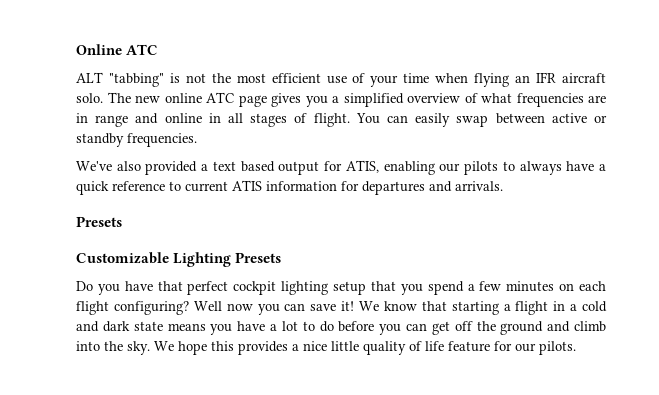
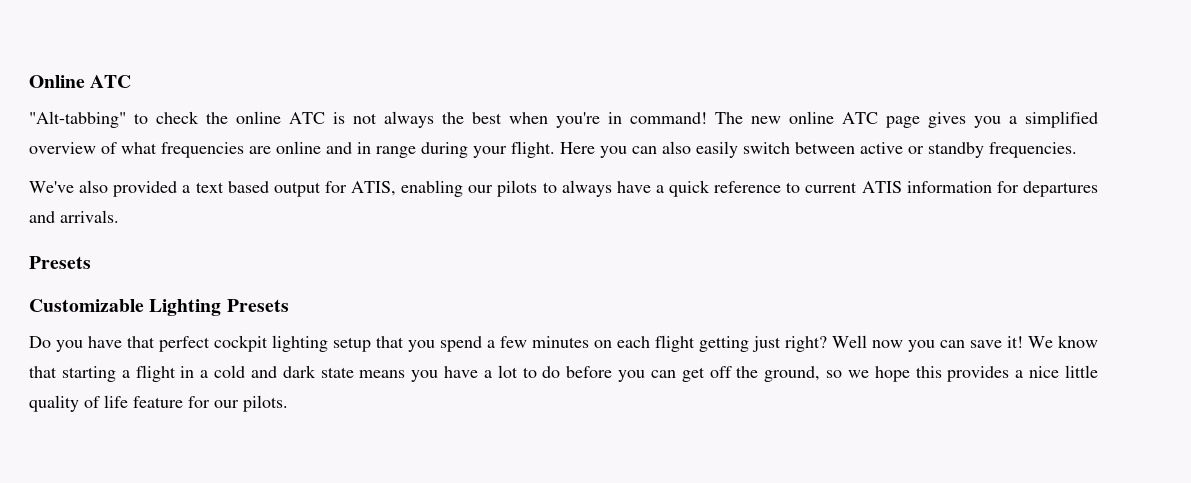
- ALT "tabbing" is not the most efficient use of your time when flying an IFR aircraft solo.
+ "Alt-tabbing" to check the online ATC is not always the best when you're in command!
- The new online ATC page gives you a simplified overview of what frequencies are in range and online in all stages of flight. You can easily swap between active or standby frequencies.
+ The new online ATC page gives you a simplified overview of what frequencies are online and in range during your flight. Here you can also easily switch between active or standby frequencies.
- Do you have that perfect cockpit lighting setup that you spend a few minutes on each flight configuring?
+ Do you have that perfect cockpit lighting setup that you spend a few minutes on each flight getting just right?
- We know that starting a flight in a cold and dark state means you have a lot to do before you can get off the ground and climb into the sky. We hope this provides a nice little quality of life feature for our pilots.
+ We know that starting a flight in a cold and dark state means you have a lot to do before you can get off the ground, so we hope this provides a nice little quality of life feature for our pilots.

